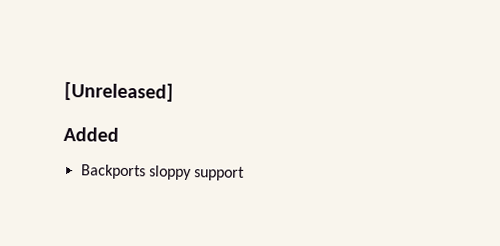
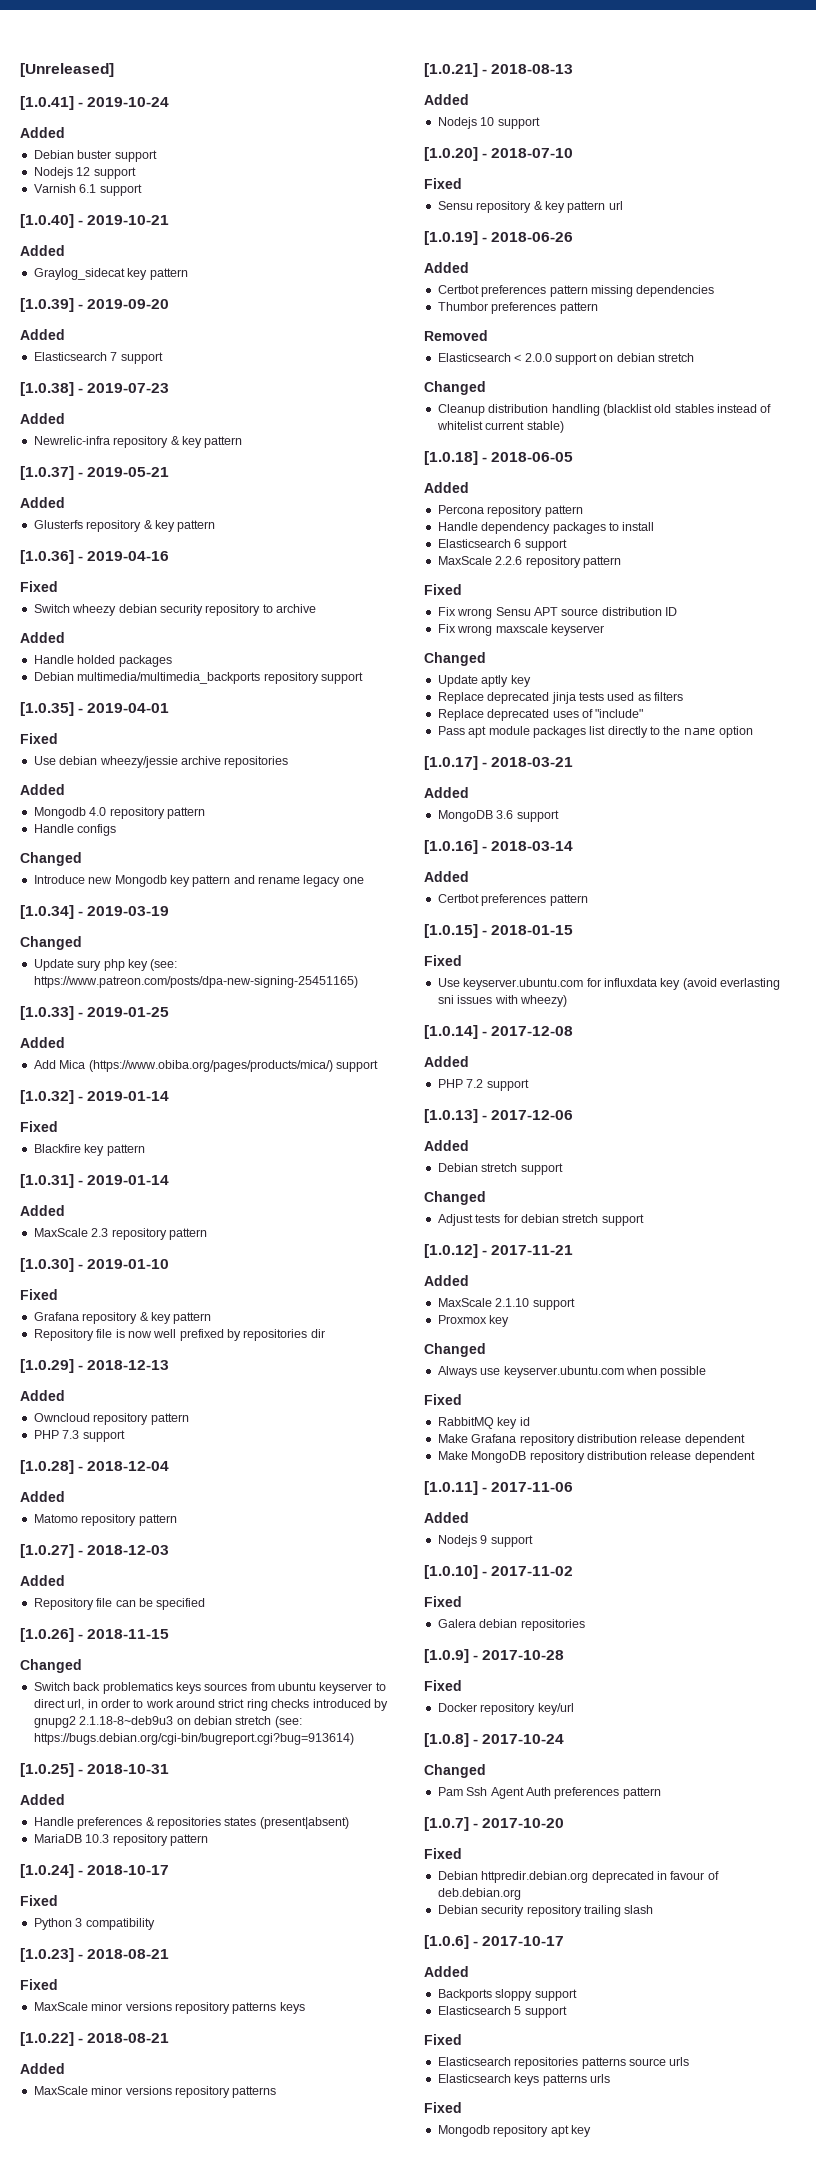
+ [1.0.41] - 2019-10-24
+ Added
+ Debian buster support
+ Nodejs 12 support
+ Varnish 6.1 support
+ [1.0.40] - 2019-10-21
+ Added
+ Graylog_sidecat key pattern
+ [1.0.39] - 2019-09-20
+ Added
+ Elasticsearch 7 support
+ [1.0.38] - 2019-07-23
+ Added
+ Newrelic-infra repository & key pattern
+ [1.0.37] - 2019-05-21
+ Added
+ Glusterfs repository & key pattern
+ [1.0.36] - 2019-04-16
+ Fixed
+ Switch wheezy debian security repository to archive
+ Added
+ Handle holded packages
+ Debian multimedia/multimedia_backports repository support
+ [1.0.35] - 2019-04-01
+ Fixed
+ Use debian wheezy/jessie archive repositories
+ Added
+ Mongodb 4.0 repository pattern
+ Handle configs
+ Changed
+ Introduce new Mongodb key pattern and rename legacy one
+ [1.0.34] - 2019-03-19
+ Changed
+ Update sury php key (see: https://www.patreon.com/posts/dpa-new-signing-25451165)
+ [1.0.33] - 2019-01-25
+ Added
+ Add Mica (https://www.obiba.org/pages/products/mica/) support
+ [1.0.32] - 2019-01-14
+ Fixed
+ Blackfire key pattern
+ [1.0.31] - 2019-01-14
+ Added
+ MaxScale 2.3 repository pattern
+ [1.0.30] - 2019-01-10
+ Fixed
+ Grafana repository & key pattern
+ Repository file is now well prefixed by repositories dir
+ [1.0.29] - 2018-12-13
+ Added
+ Owncloud repository pattern
+ PHP 7.3 support
+ [1.0.28] - 2018-12-04
+ Added
+ Matomo repository pattern
+ [1.0.27] - 2018-12-03
+ Added
+ Repository file can be specified
+ [1.0.26] - 2018-11-15
+ Changed
+ Switch back problematics keys sources from ubuntu keyserver to direct url, in order to work around strict ring checks introduced by gnupg2 2.1.18-8~deb9u3 on debian stretch (see: https://bugs.debian.org/cgi-bin/bugreport.cgi?bug=913614)
+ [1.0.25] - 2018-10-31
+ Added
+ Handle preferences & repositories states (present|absent)
+ MariaDB 10.3 repository pattern
+ [1.0.24] - 2018-10-17
+ Fixed
+ Python 3 compatibility
+ [1.0.23] - 2018-08-21
+ Fixed
+ MaxScale minor versions repository patterns keys
+ [1.0.22] - 2018-08-21
+ Added
+ MaxScale minor versions repository patterns
+ [1.0.21] - 2018-08-13
+ Added
+ Nodejs 10 support
+ [1.0.20] - 2018-07-10
+ Fixed
+ Sensu repository & key pattern url
+ [1.0.19] - 2018-06-26
+ Added
+ Certbot preferences pattern missing dependencies
+ Thumbor preferences pattern
+ Removed
+ Elasticsearch < 2.0.0 support on debian stretch
+ Changed
+ Cleanup distribution handling (blacklist old stables instead of whitelist current stable)
+ [1.0.18] - 2018-06-05
+ Added
+ Percona repository pattern
+ Handle dependency packages to install
+ Elasticsearch 6 support
+ MaxScale 2.2.6 repository pattern
+ Fixed
+ Fix wrong Sensu APT source distribution ID
+ Fix wrong maxscale keyserver
+ Changed
+ Update aptly key
+ Replace deprecated jinja tests used as filters
+ Replace deprecated uses of "include"
+ Pass apt module packages list directly to the name option
+ [1.0.17] - 2018-03-21
+ Added
+ MongoDB 3.6 support
+ [1.0.16] - 2018-03-14
+ Added
+ Certbot preferences pattern
+ [1.0.15] - 2018-01-15
+ Fixed
+ Use keyserver.ubuntu.com for influxdata key (avoid everlasting sni issues with wheezy)
+ [1.0.14] - 2017-12-08
+ Added
+ PHP 7.2 support
+ [1.0.13] - 2017-12-06
+ Added
+ Debian stretch support
+ Changed
+ Adjust tests for debian stretch support
+ [1.0.12] - 2017-11-21
+ Added
+ MaxScale 2.1.10 support
+ Proxmox key
+ Changed
+ Always use keyserver.ubuntu.com when possible
+ Fixed
+ RabbitMQ key id
+ Make Grafana repository distribution release dependent
+ Make MongoDB repository distribution release dependent
+ [1.0.11] - 2017-11-06
+ Added
+ Nodejs 9 support
+ [1.0.10] - 2017-11-02
+ Fixed
+ Galera debian repositories
+ [1.0.9] - 2017-10-28
+ Fixed
+ Docker repository key/url
+ [1.0.8] - 2017-10-24
+ Changed
+ Pam Ssh Agent Auth preferences pattern
+ [1.0.7] - 2017-10-20
+ Fixed
+ Debian httpredir.debian.org deprecated in favour of deb.debian.org
+ Debian security repository trailing slash
+ [1.0.6] - 2017-10-17
  Added
  Backports sloppy support
+ Elasticsearch 5 support
+ Fixed
+ Elasticsearch repositories patterns source urls
+ Elasticsearch keys patterns urls
+ Fixed
+ Mongodb repository apt key

